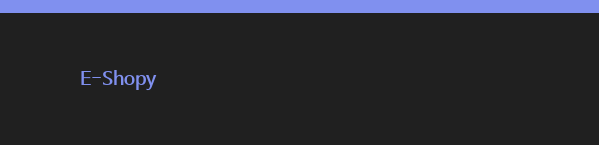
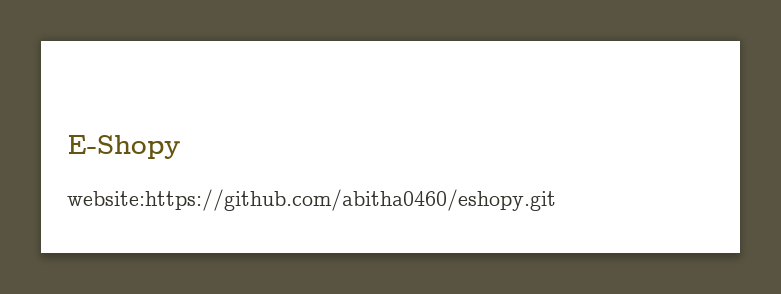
+ website:https://github.com/abitha0460/eshopy.git

